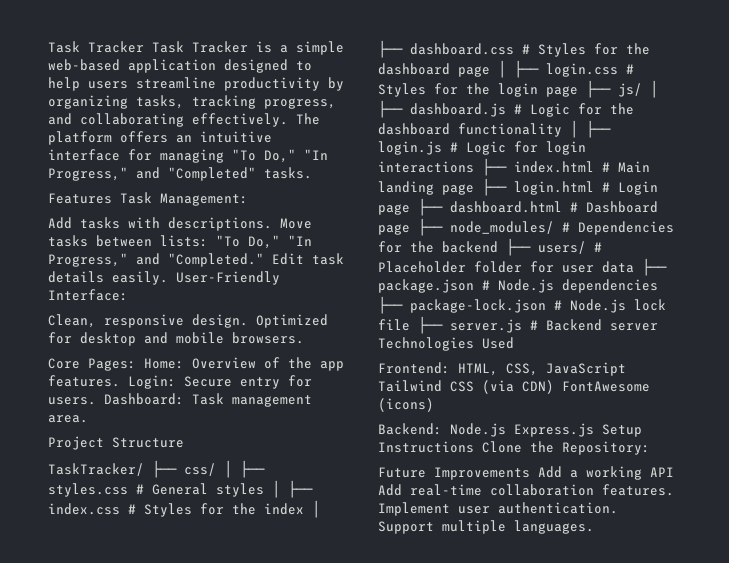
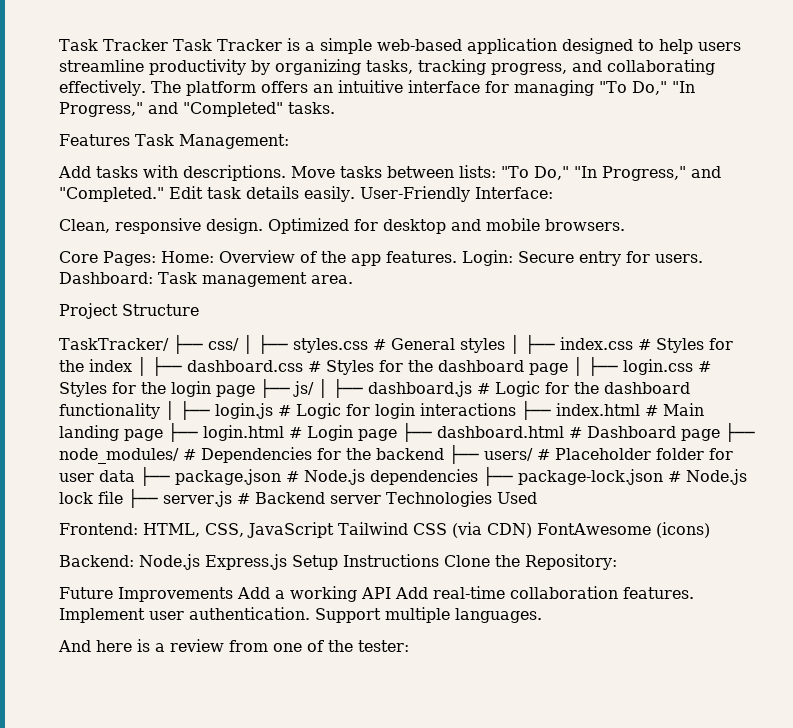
+ And here is a review from one of the tester:

